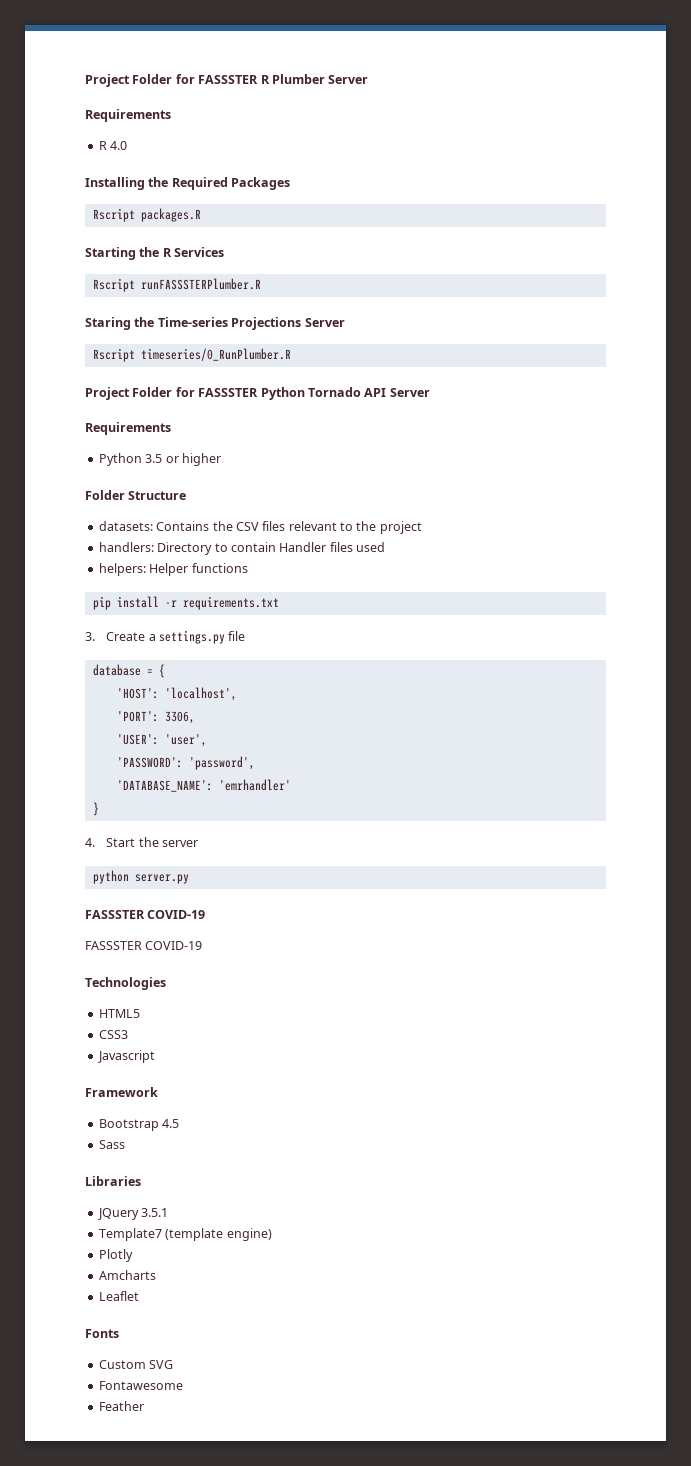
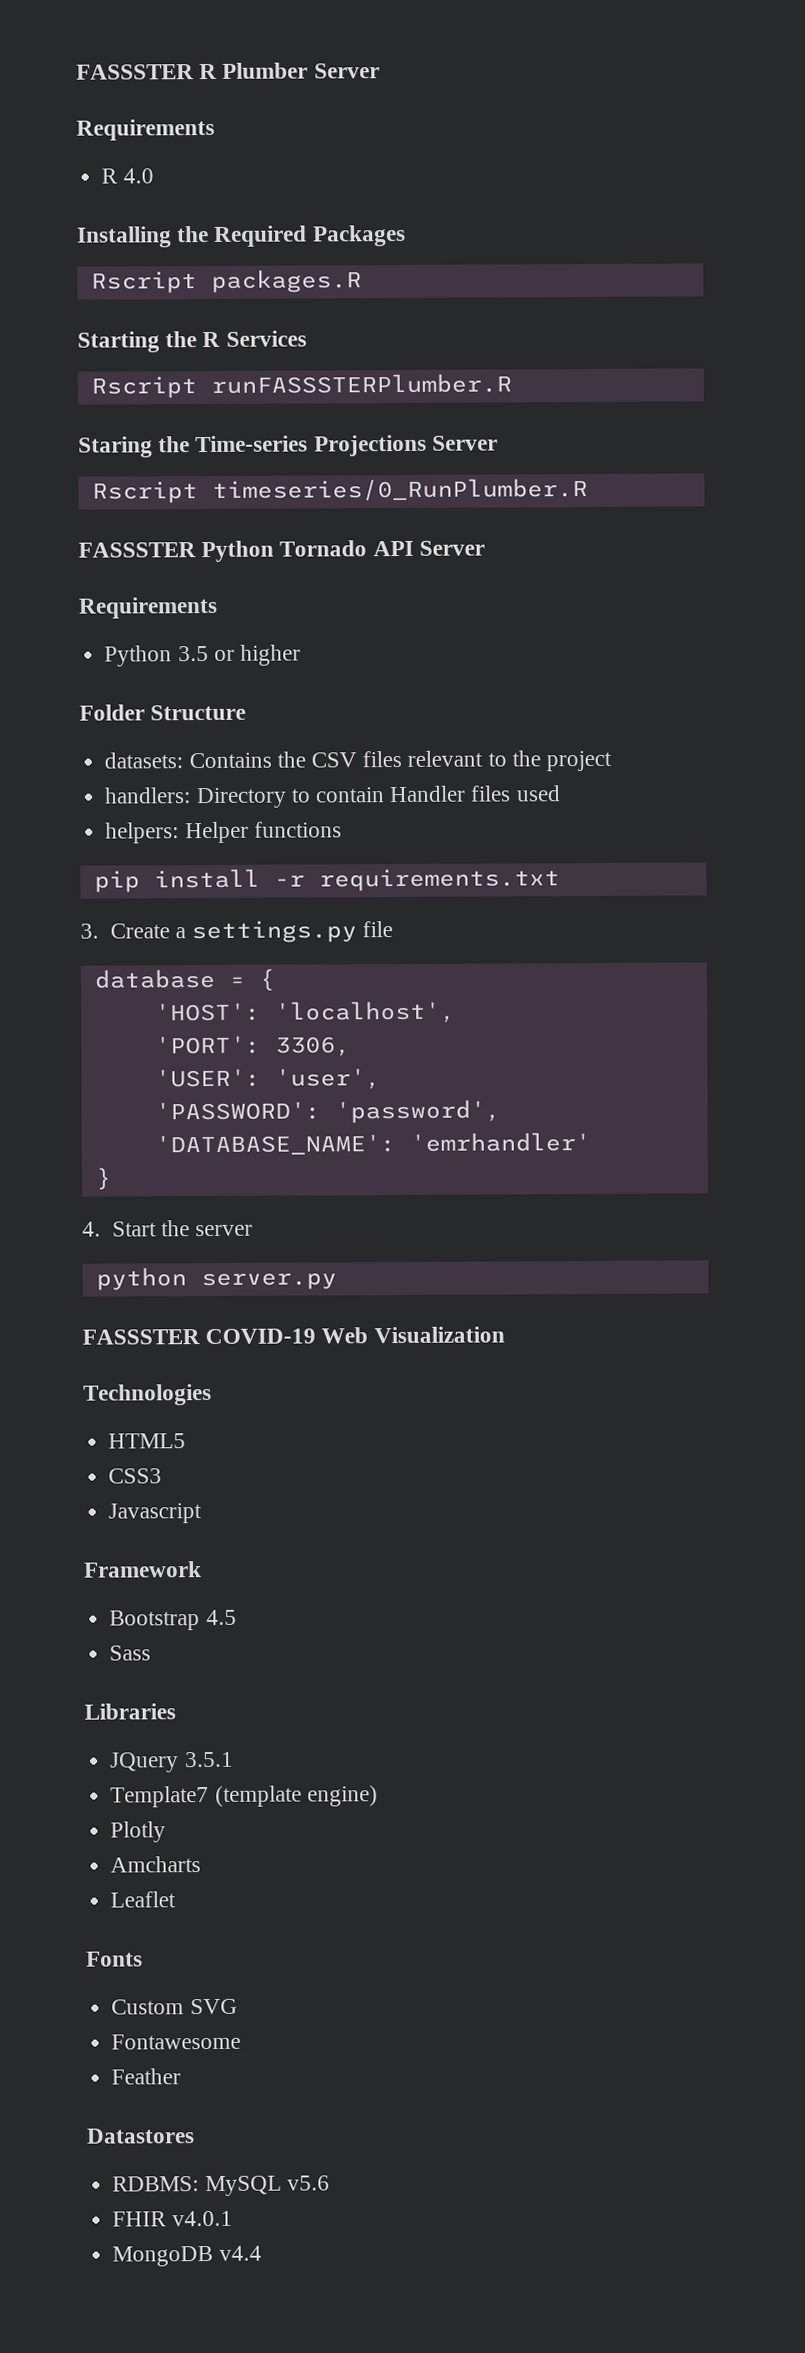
- Project Folder for FASSSTER R Plumber Server
+ FASSSTER R Plumber Server
- Project Folder for FASSSTER Python Tornado API Server
+ FASSSTER Python Tornado API Server
  python server.py
- FASSSTER COVID-19
- FASSSTER COVID-19
+ FASSSTER COVID-19 Web Visualization
+ Datastores
+ RDBMS: MySQL v5.6
+ FHIR v4.0.1
+ MongoDB v4.4

